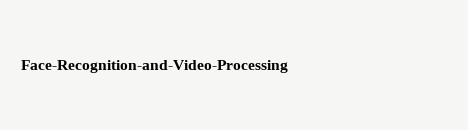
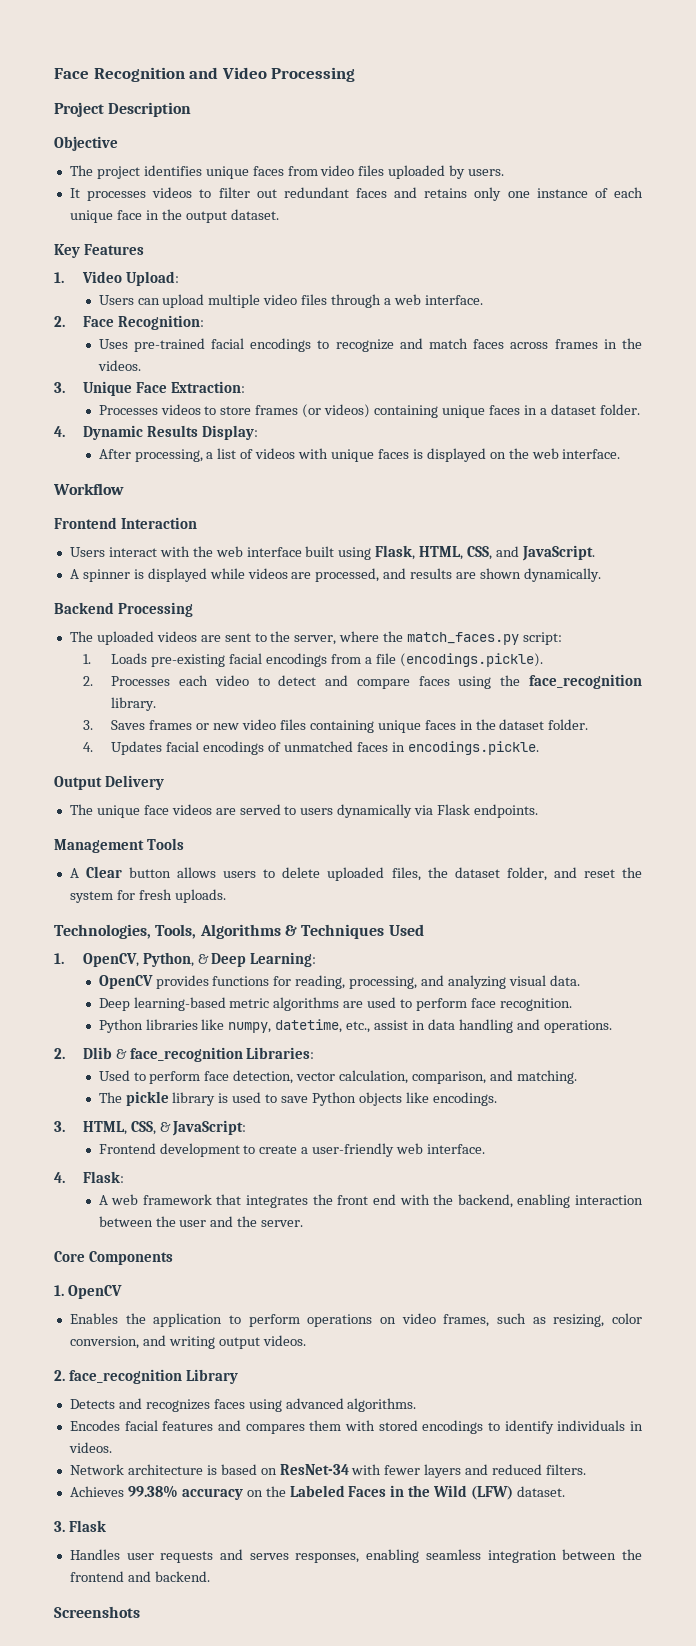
- Face-Recognition-and-Video-Processing
+ Face Recognition and Video Processing
+ Project Description
+ Objective
+ The project identifies unique faces from video files uploaded by users.
+ It processes videos to filter out redundant faces and retains only one instance of each unique face in the output dataset.
+ Key Features
+ 1. Video Upload:
+ Users can upload multiple video files through a web interface.
+ 2. Face Recognition:
+ Uses pre-trained facial encodings to recognize and match faces across frames in the videos.
+ 3. Unique Face Extraction:
+ Processes videos to store frames (or videos) containing unique faces in a dataset folder.
+ 4. Dynamic Results Display:
+ After processing, a list of videos with unique faces is displayed on the web interface.
+ Workflow
+ Frontend Interaction
+ Users interact with the web interface built using Flask, HTML, CSS, and JavaScript.
+ A spinner is displayed while videos are processed, and results are shown dynamically.
+ Backend Processing
+ The uploaded videos are sent to the server, where the match_faces.py script:
+ 1. Loads pre-existing facial encodings from a file (encodings.pickle).
+ 2. Processes each video to detect and compare faces using the face_recognition library.
+ 3. Saves frames or new video files containing unique faces in the dataset folder.
+ 4. Updates facial encodings of unmatched faces in encodings.pickle.
+ Output Delivery
+ The unique face videos are served to users dynamically via Flask endpoints.
+ Management Tools
+ A Clear button allows users to delete uploaded files, the dataset folder, and reset the system for fresh uploads.
+ Technologies, Tools, Algorithms & Techniques Used
+ 1. OpenCV, Python, & Deep Learning:
+ OpenCV provides functions for reading, processing, and analyzing visual data.
+ Deep learning-based metric algorithms are used to perform face recognition.
+ Python libraries like numpy, datetime, etc., assist in data handling and operations.
+ 2. Dlib & face_recognition Libraries:
+ Used to perform face detection, vector calculation, comparison, and matching.
+ The pickle library is used to save Python objects like encodings.
+ 3. HTML, CSS, & JavaScript:
+ Frontend development to create a user-friendly web interface.
+ 4. Flask:
+ A web framework that integrates the front end with the backend, enabling interaction between the user and the server.
+ Core Components
+ 1. OpenCV
+ Enables the application to perform operations on video frames, such as resizing, color conversion, and writing output videos.
+ 2. face_recognition Library
+ Detects and recognizes faces using advanced algorithms.
+ Encodes facial features and compares them with stored encodings to identify individuals in videos.
+ Network architecture is based on ResNet-34 with fewer layers and reduced filters.
+ Achieves 99.38% accuracy on the Labeled Faces in the Wild (LFW) dataset.
+ 3. Flask
+ Handles user requests and serves responses, enabling seamless integration between the frontend and backend.
+ Screenshots

